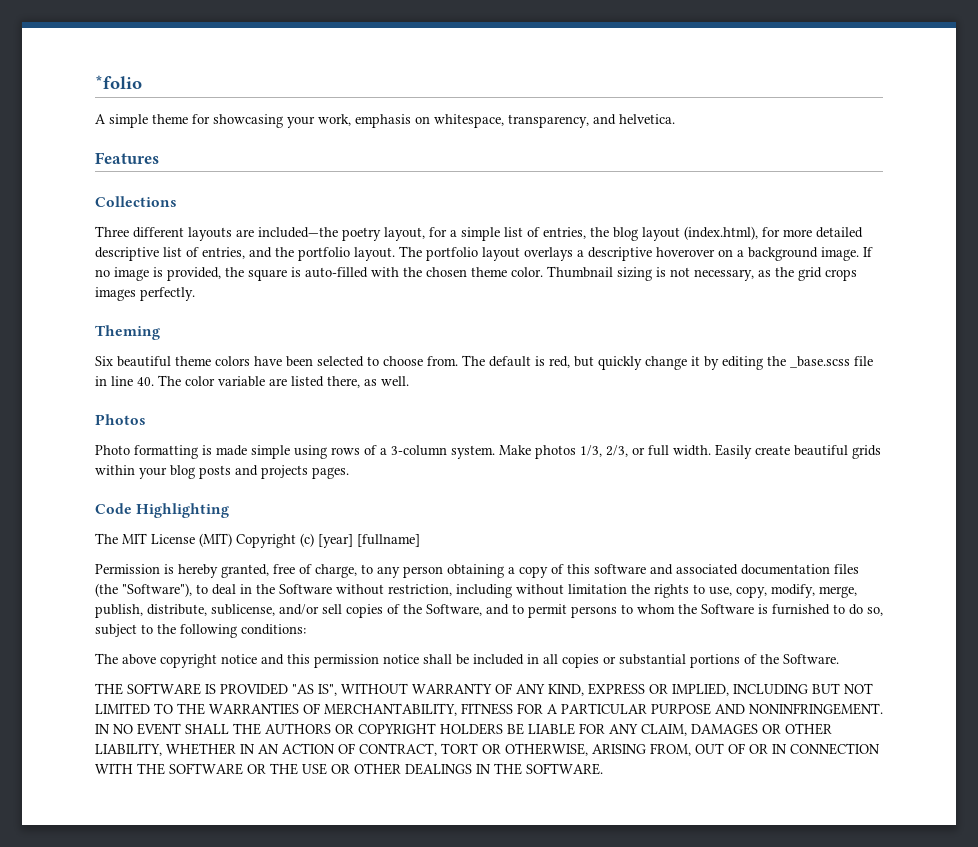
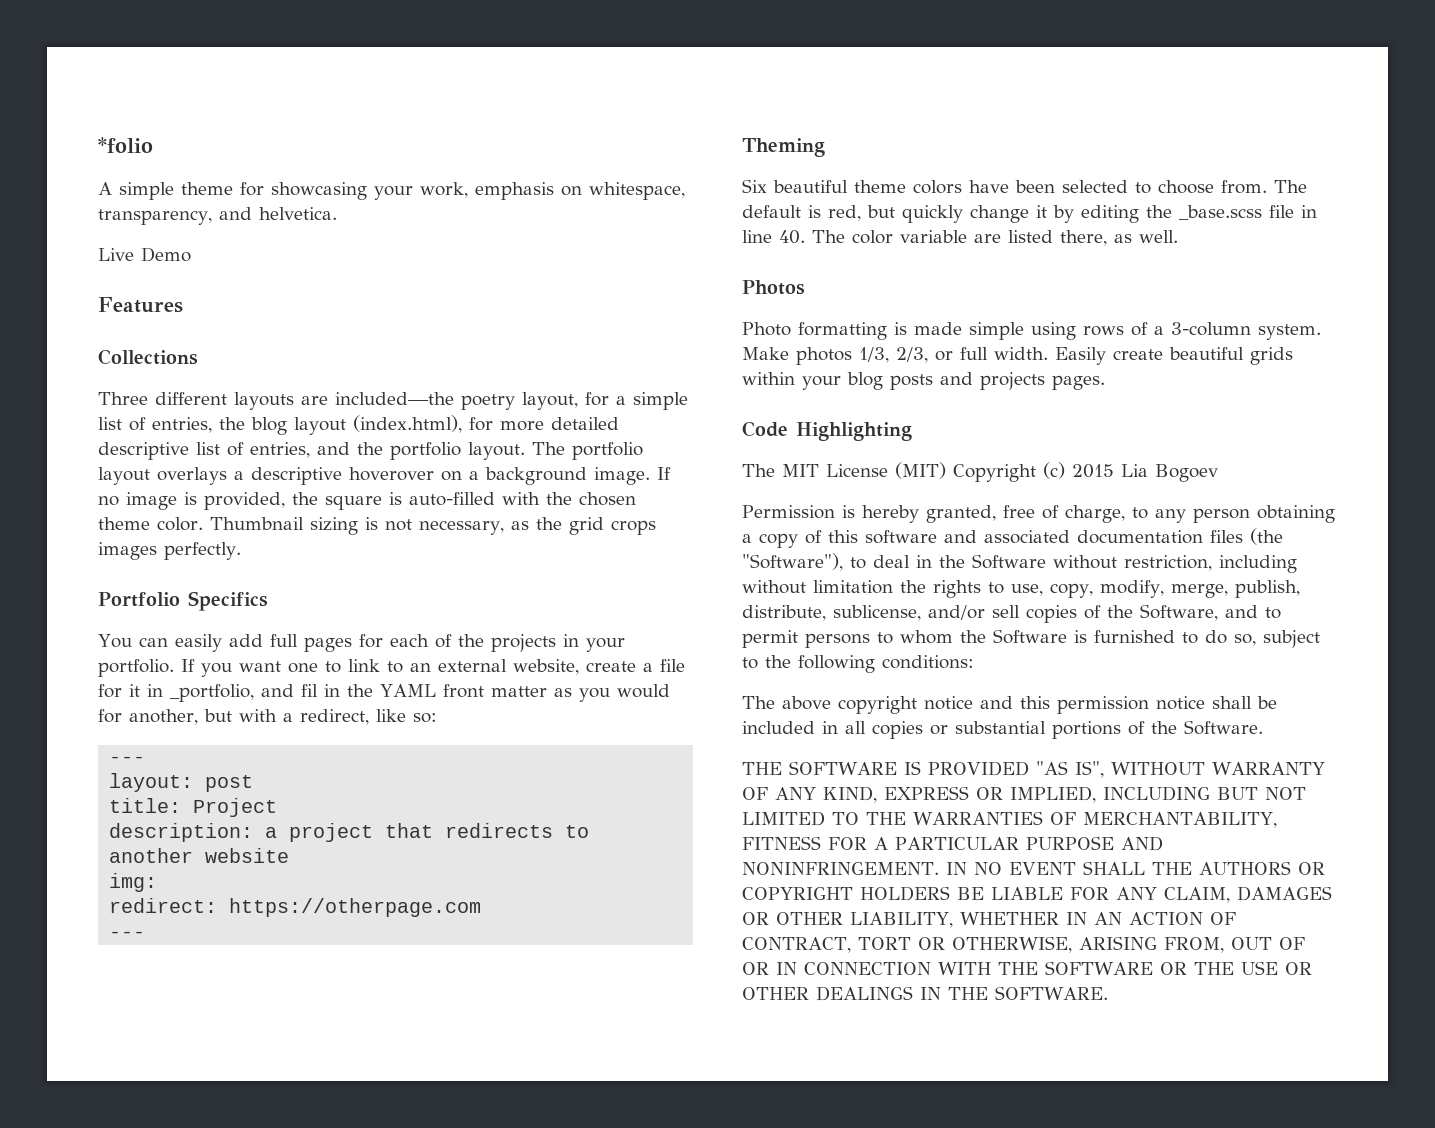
+ Live Demo
+ Portfolio Specifics
+ You can easily add full pages for each of the projects in your portfolio. If you want one to link to an external website, create a file for it in _portfolio, and fil in the YAML front matter as you would for another, but with a redirect, like so:
+ ---
+ layout: post
+ title: Project
+ description: a project that redirects to another website
+ img:
+ redirect: https://otherpage.com
+ ---
- The MIT License (MIT) Copyright (c) [year] [fullname]
+ The MIT License (MIT) Copyright (c) 2015 Lia Bogoev

